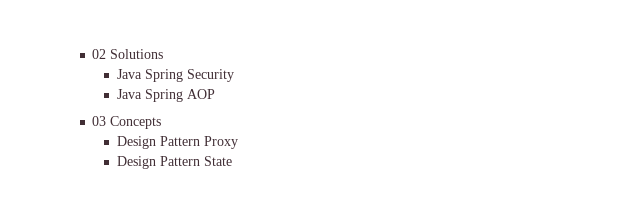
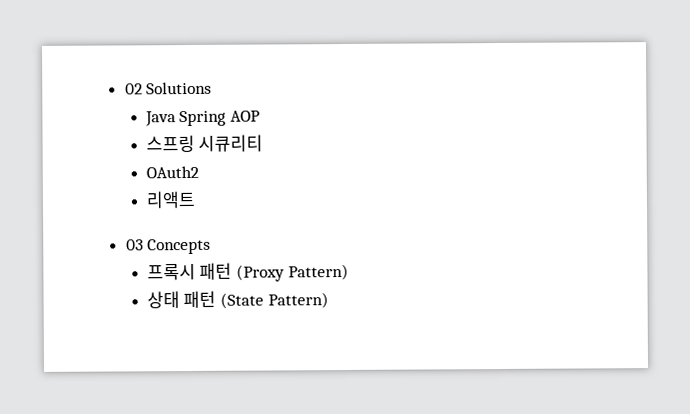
- Java Spring Security
  Java Spring AOP
+ 스프링 시큐리티
+ OAuth2
+ 리액트
  03 Concepts
- Design Pattern Proxy
- Design Pattern State
+ 프록시 패턴 (Proxy Pattern)
+ 상태 패턴 (State Pattern)

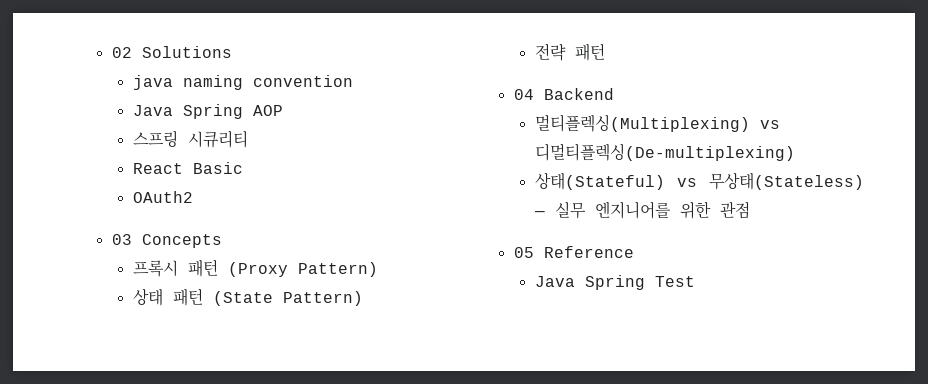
+ java naming convention
+ React Basic
- 리액트
+ 전략 패턴
+ 04 Backend
+ 멀티플렉싱(Multiplexing) vs 디멀티플렉싱(De-multiplexing)
+ 상태(Stateful) vs 무상태(Stateless) — 실무 엔지니어를 위한 관점
+ 05 Reference
+ Java Spring Test

